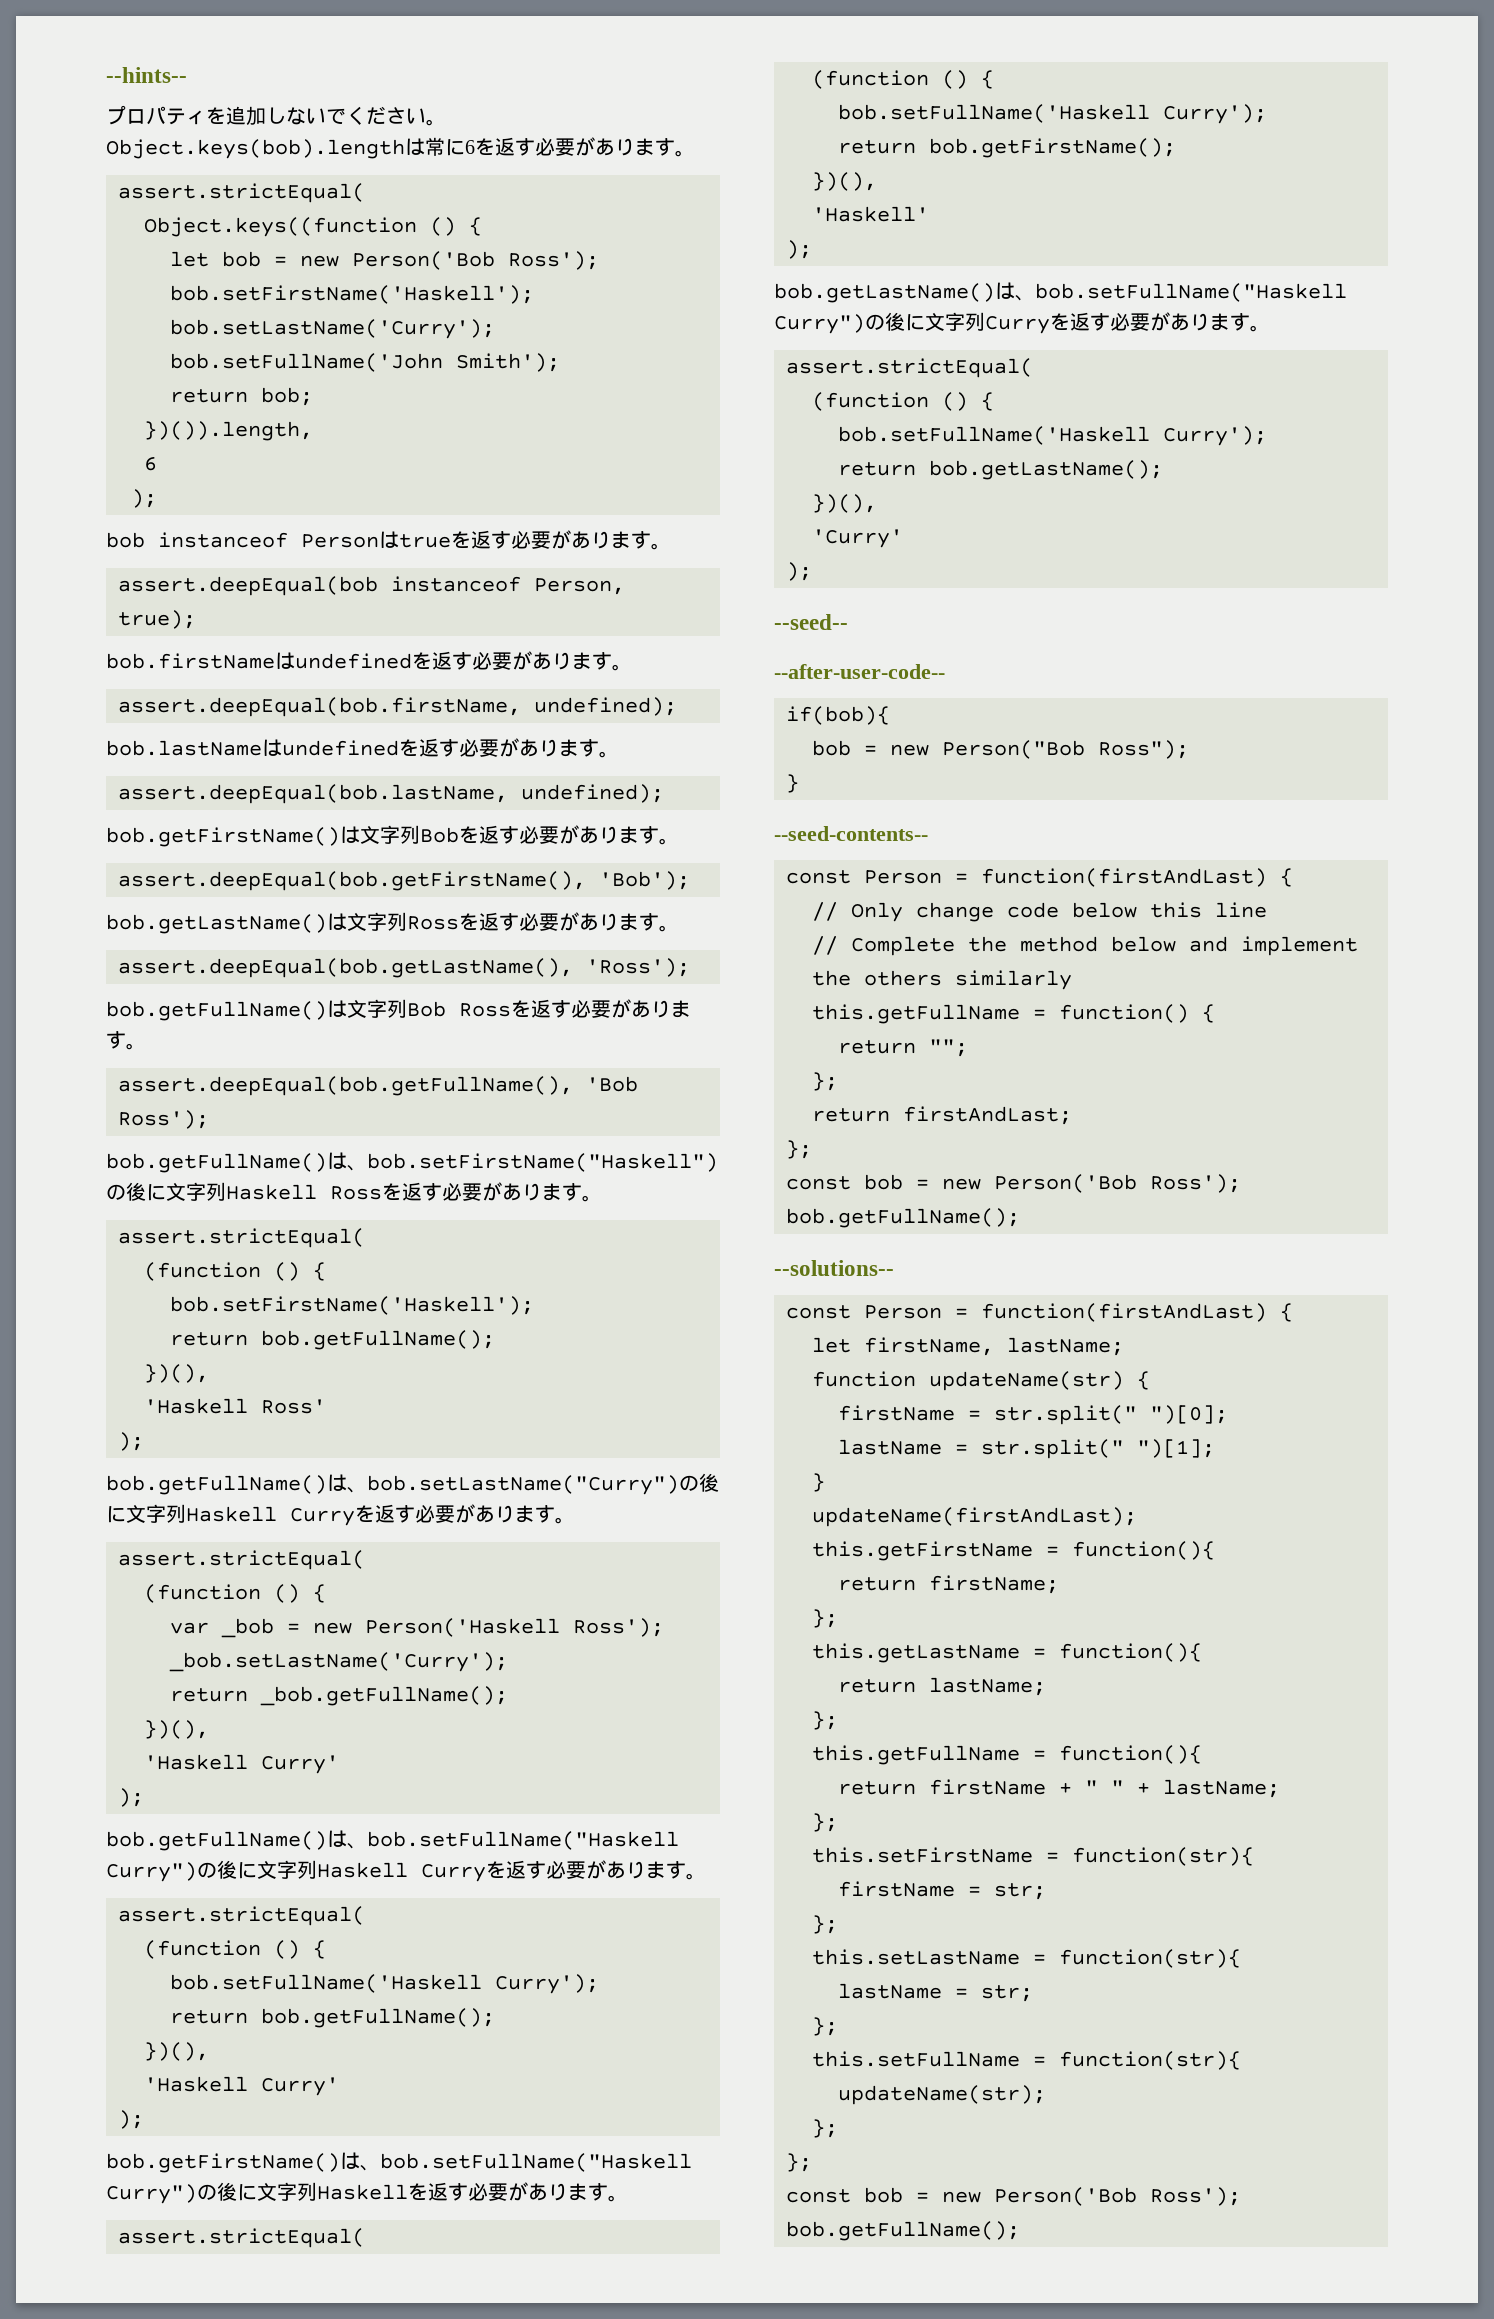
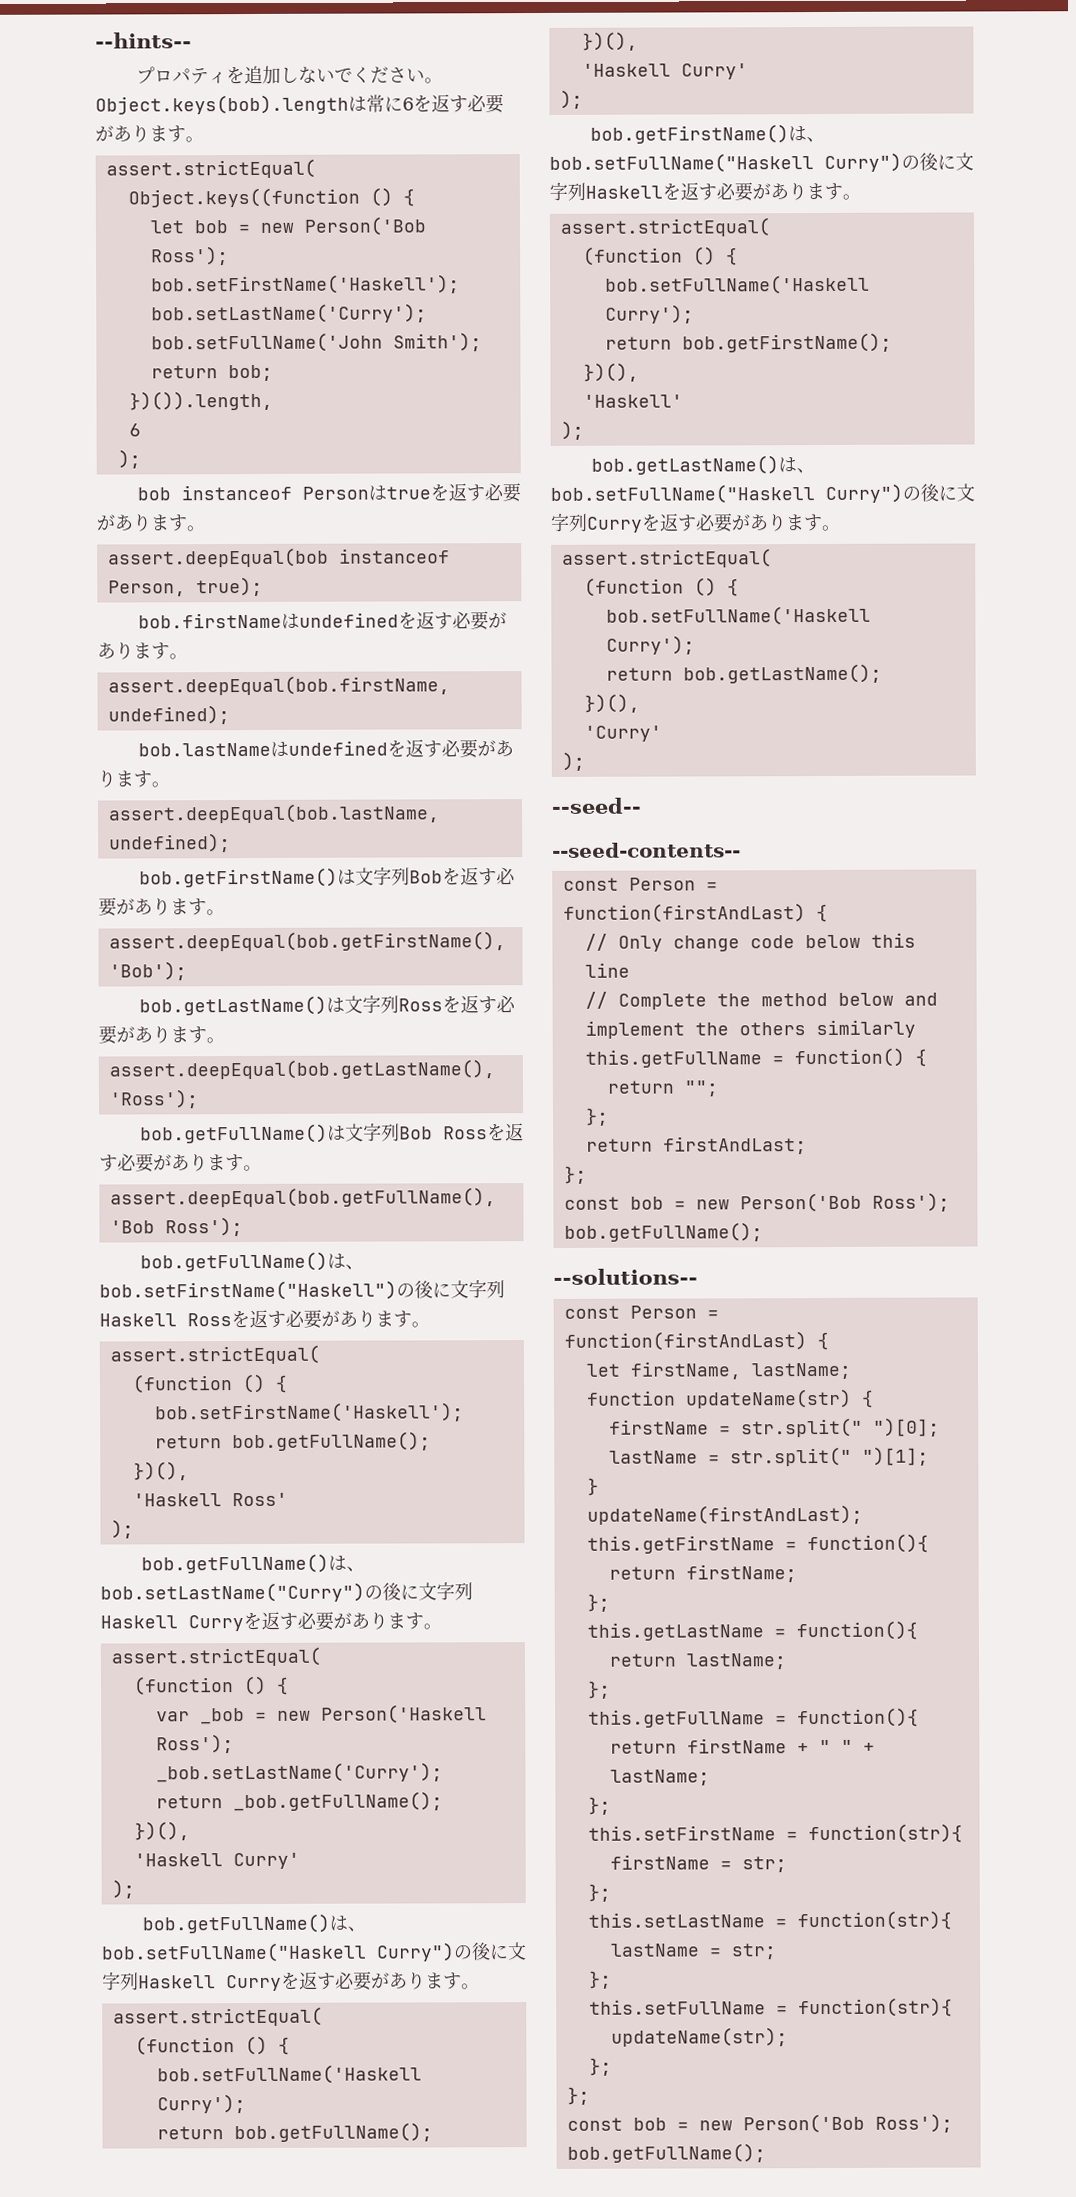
- --after-user-code--
- if(bob){
- bob = new Person("Bob Ross");
- }

